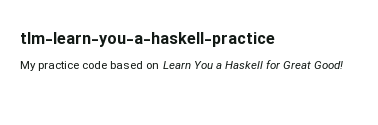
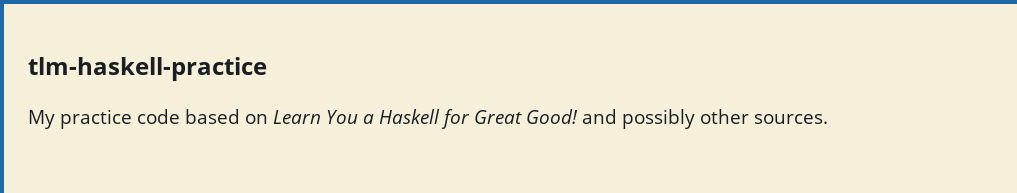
- tlm-learn-you-a-haskell-practice
+ tlm-haskell-practice
- My practice code based on Learn You a Haskell for Great Good!
+ My practice code based on Learn You a Haskell for Great Good! and possibly other sources.

